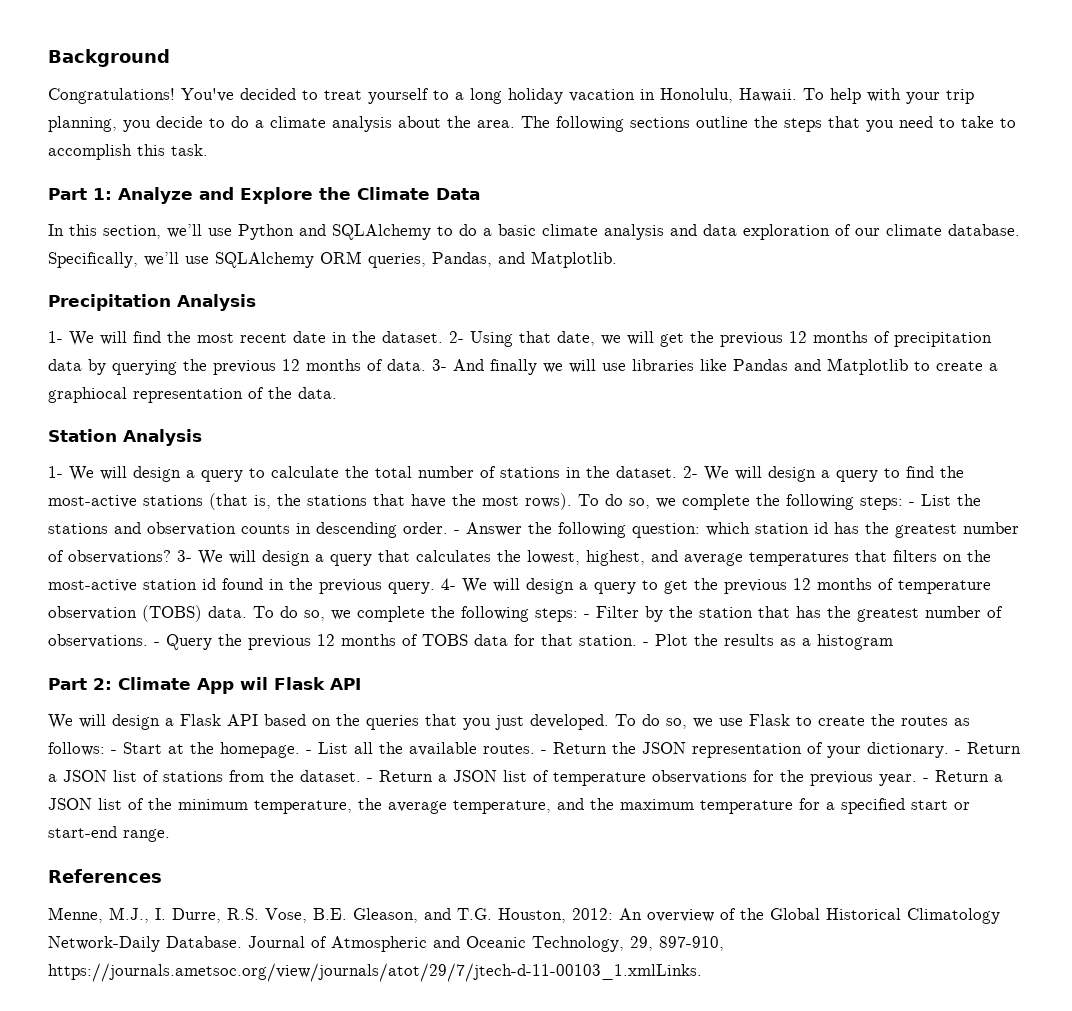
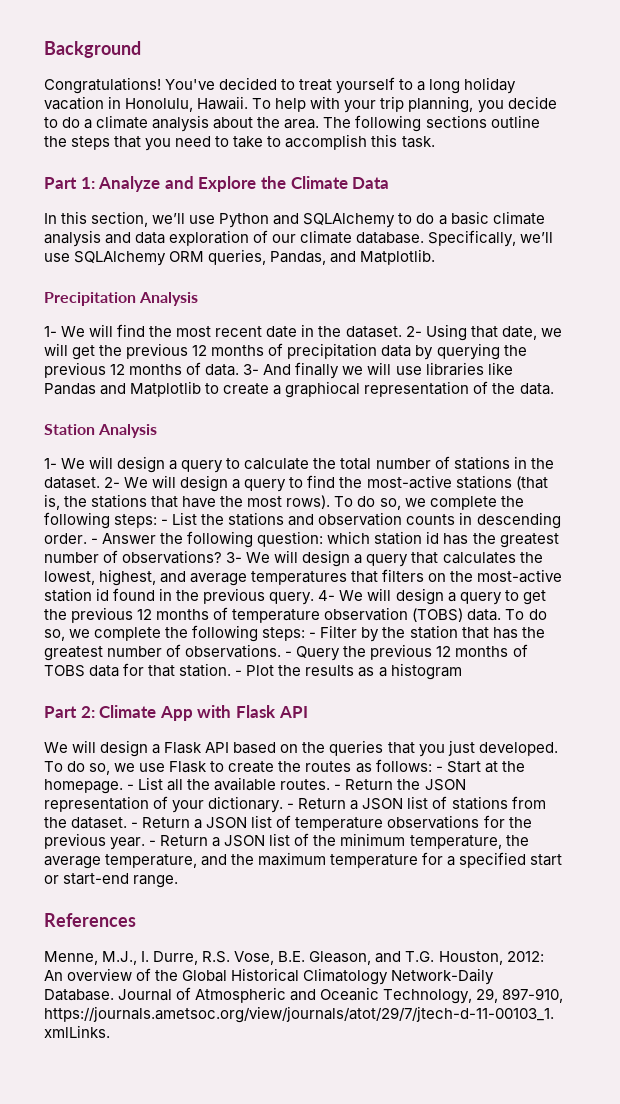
- Part 2: Climate App wil Flask API
+ Part 2: Climate App with Flask API

